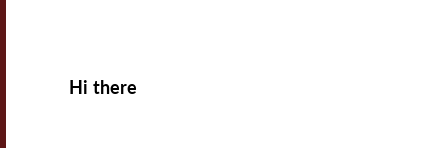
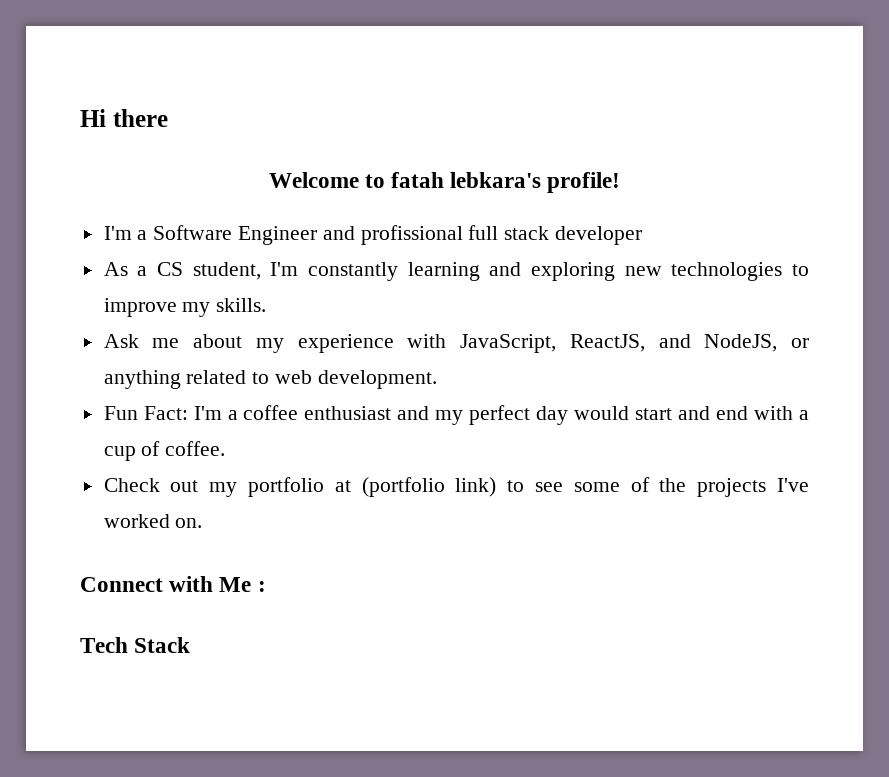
+ Welcome to fatah lebkara's profile!
+ I'm a Software Engineer and profissional full stack developer
+ As a CS student, I'm constantly learning and exploring new technologies to improve my skills.
+ Ask me about my experience with JavaScript, ReactJS, and NodeJS, or anything related to web development.
+ Fun Fact: I'm a coffee enthusiast and my perfect day would start and end with a cup of coffee.
+ Check out my portfolio at (portfolio link) to see some of the projects I've worked on.
+ Connect with Me :
+ Tech Stack

